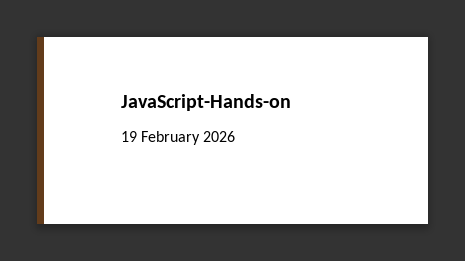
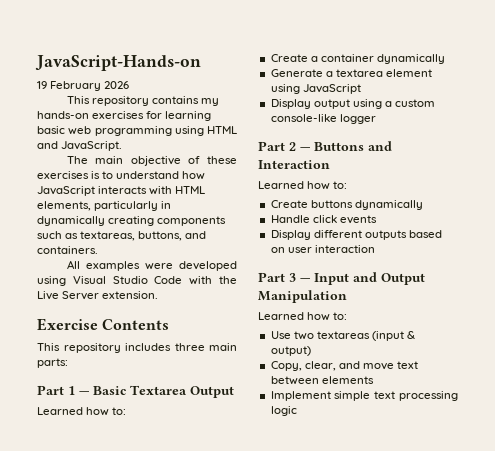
+ This repository contains my hands-on exercises for learning basic web programming using HTML and JavaScript.
+ The main objective of these exercises is to understand how JavaScript interacts with HTML elements, particularly in dynamically creating components such as textareas, buttons, and containers.
+ All examples were developed using Visual Studio Code with the Live Server extension.
+ Exercise Contents
+ This repository includes three main parts:
+ Part 1 — Basic Textarea Output
+ Learned how to:
+ Create a container dynamically
+ Generate a textarea element using JavaScript
+ Display output using a custom console-like logger
+ Part 2 — Buttons and Interaction
+ Learned how to:
+ Create buttons dynamically
+ Handle click events
+ Display different outputs based on user interaction
+ Part 3 — Input and Output Manipulation
+ Learned how to:
+ Use two textareas (input & output)
+ Copy, clear, and move text between elements
+ Implement simple text processing logic

